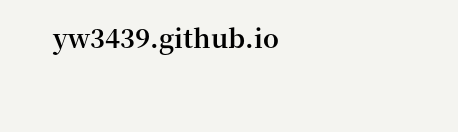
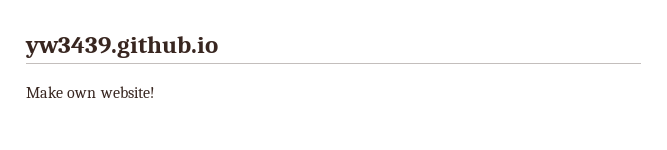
+ Make own website!

